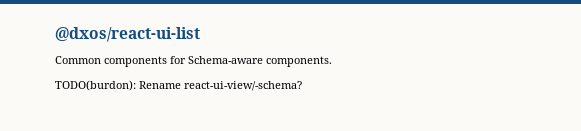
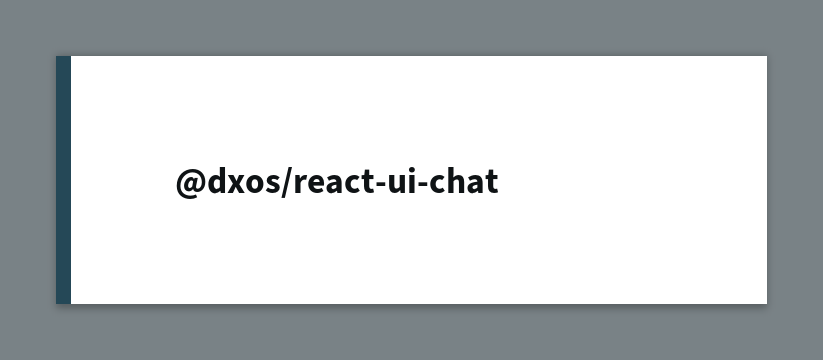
- @dxos/react-ui-list
- Common components for Schema-aware components.
- TODO(burdon): Rename react-ui-view/-schema?
+ @dxos/react-ui-chat

